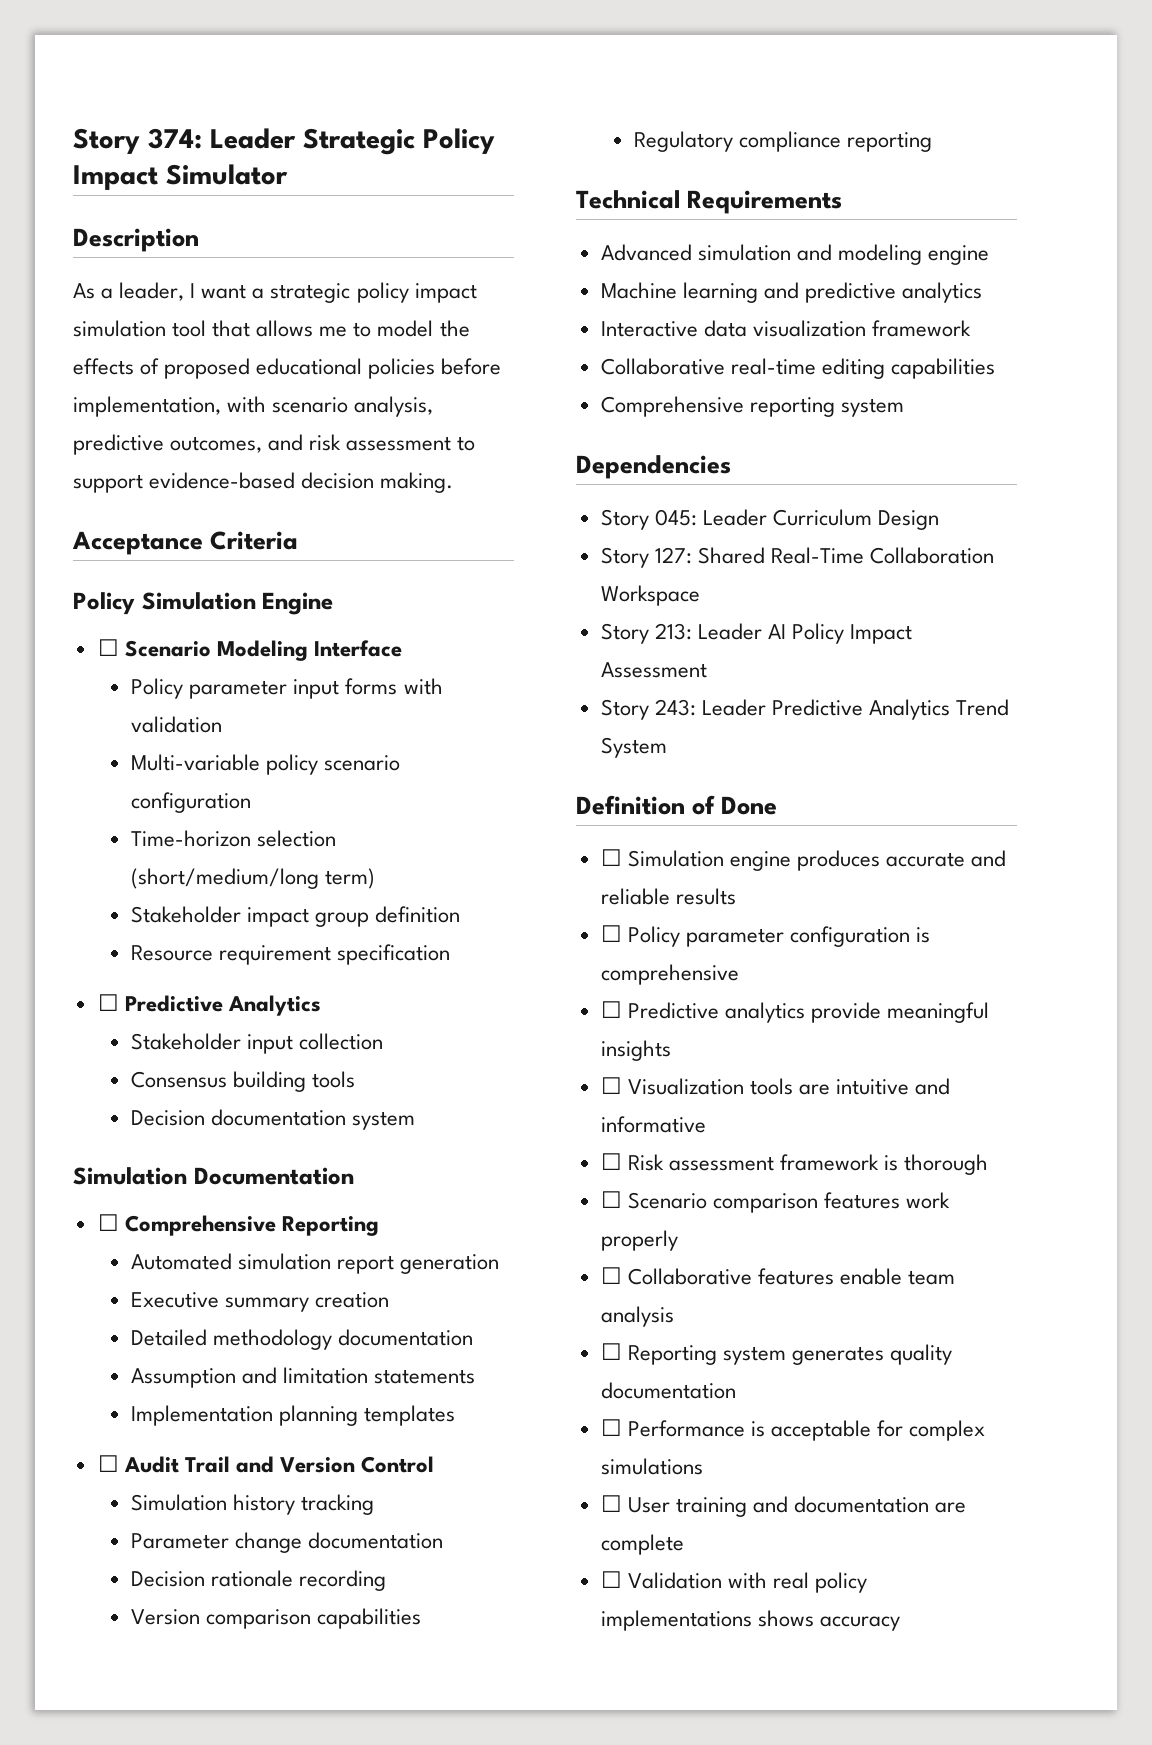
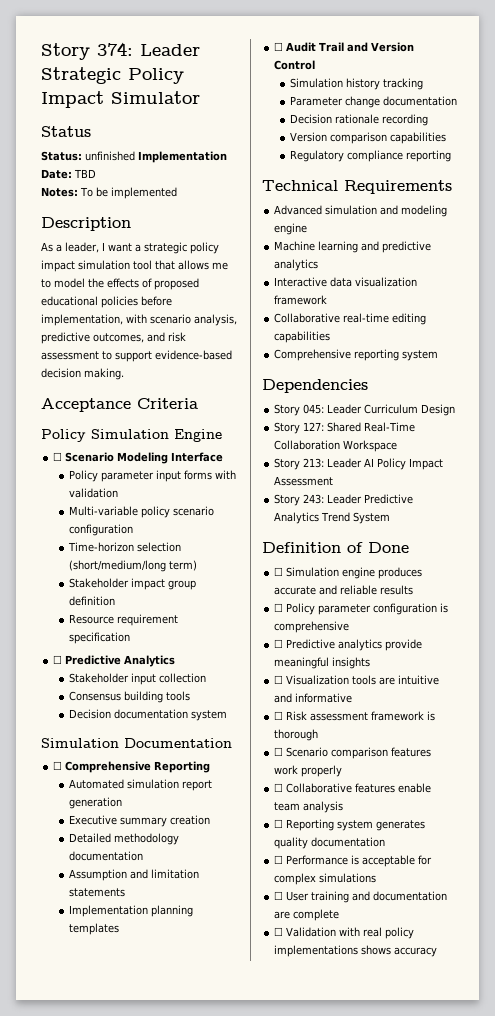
+ Status
+ Status: unfinished Implementation Date: TBD
+ Notes: To be implemented

